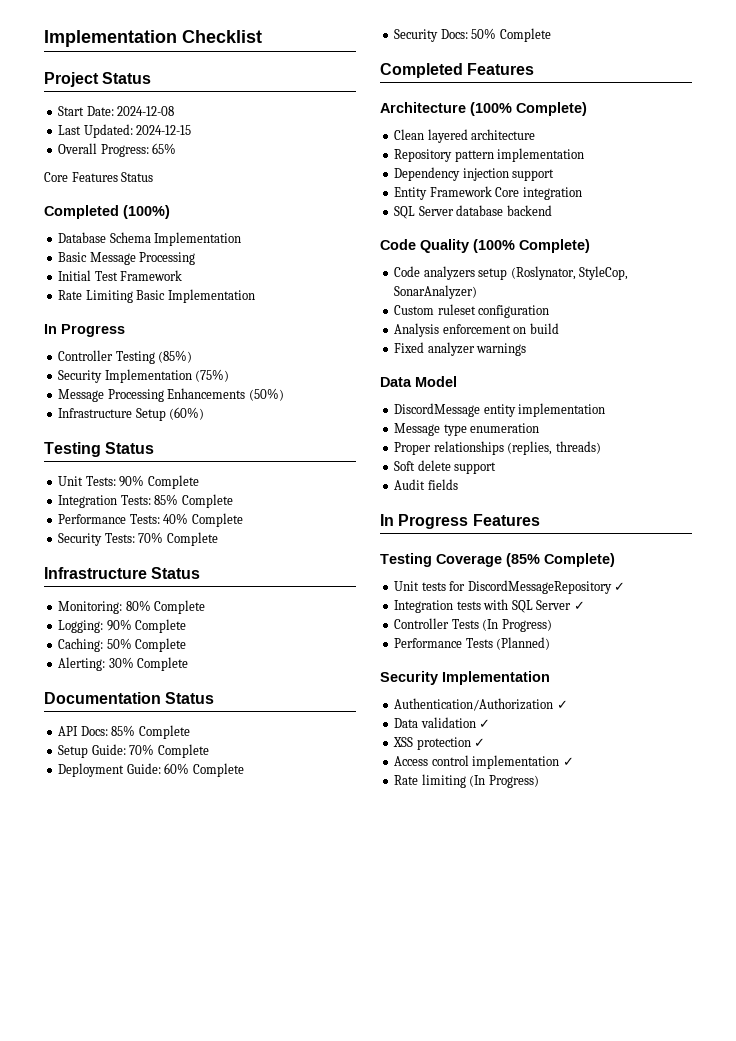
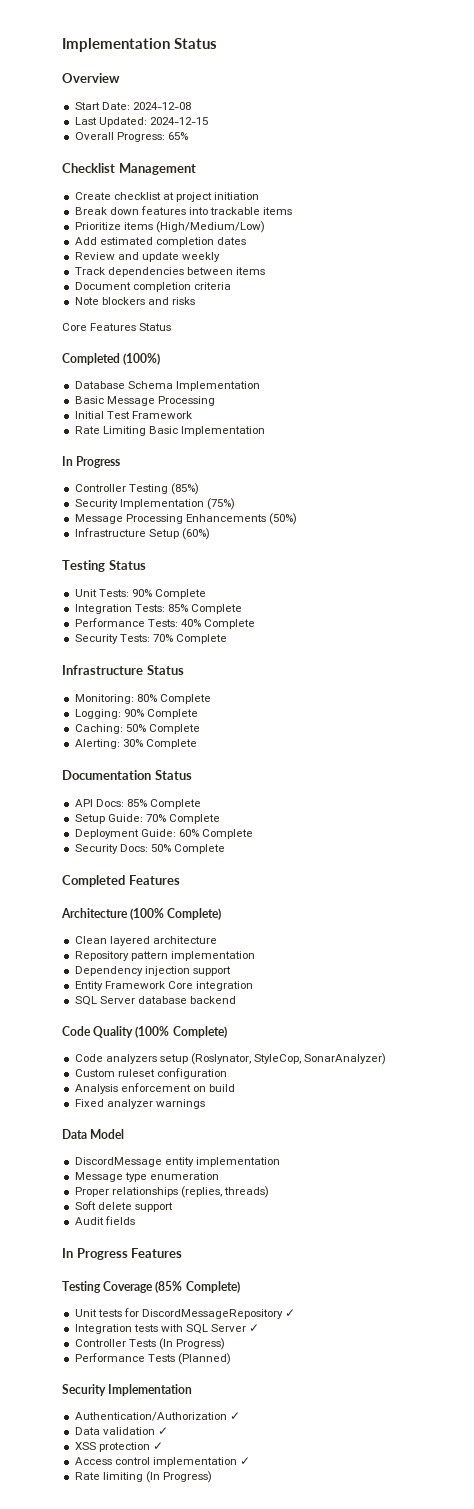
- Implementation Checklist
- Project Status
+ Implementation Status
+ Overview
+ Checklist Management
+ Create checklist at project initiation
+ Break down features into trackable items
+ Prioritize items (High/Medium/Low)
+ Add estimated completion dates
+ Review and update weekly
+ Track dependencies between items
+ Document completion criteria
+ Note blockers and risks

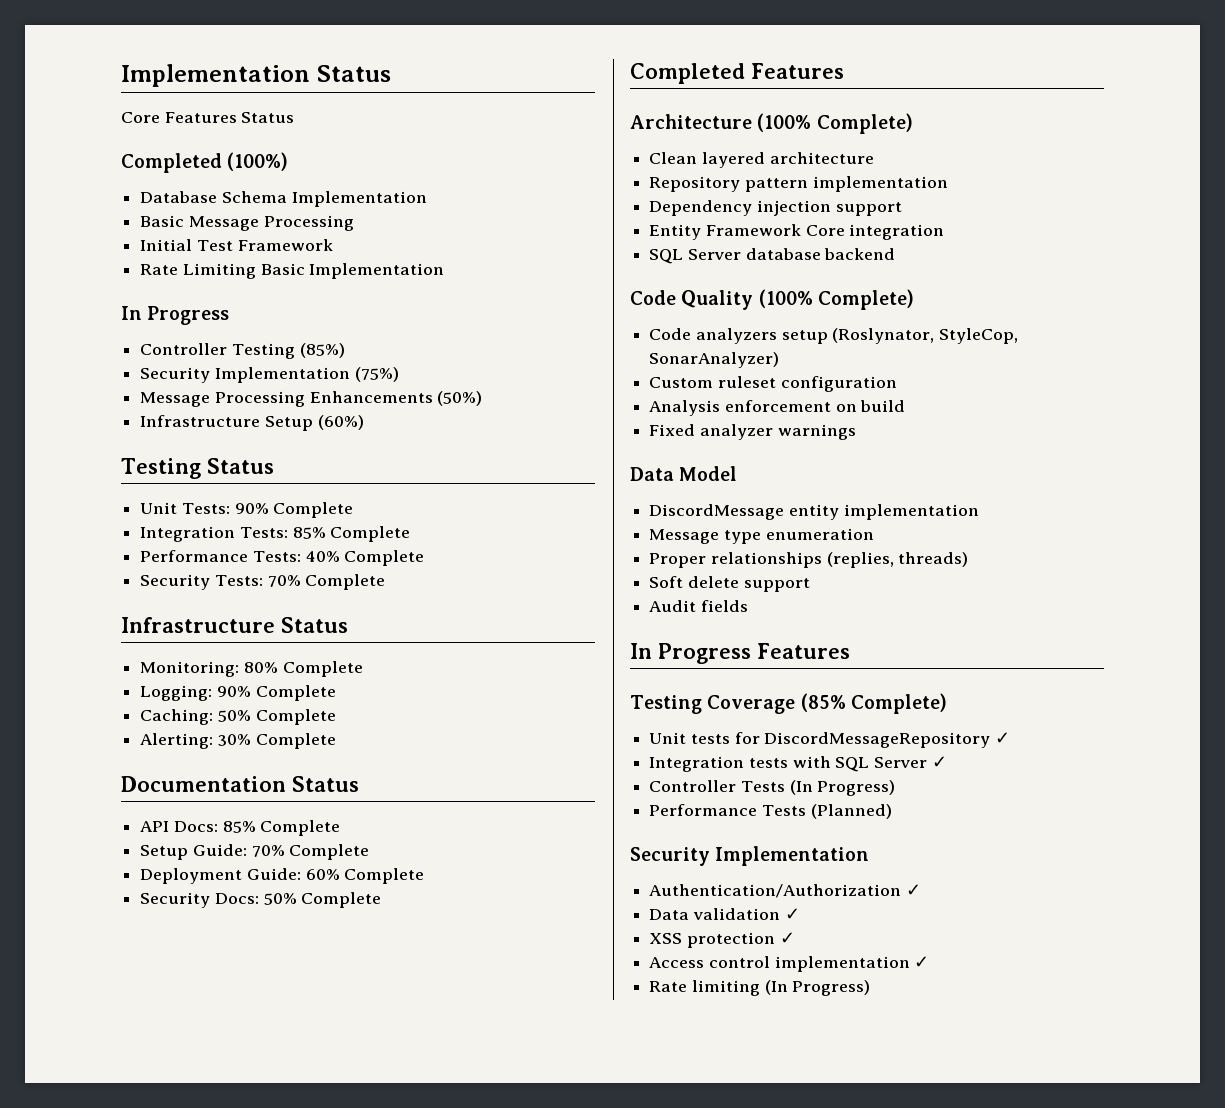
- Overview
- Start Date: 2024-12-08
- Last Updated: 2024-12-15
- Overall Progress: 65%
- Checklist Management
- Create checklist at project initiation
- Break down features into trackable items
- Prioritize items (High/Medium/Low)
- Add estimated completion dates
- Review and update weekly
- Track dependencies between items
- Document completion criteria
- Note blockers and risks

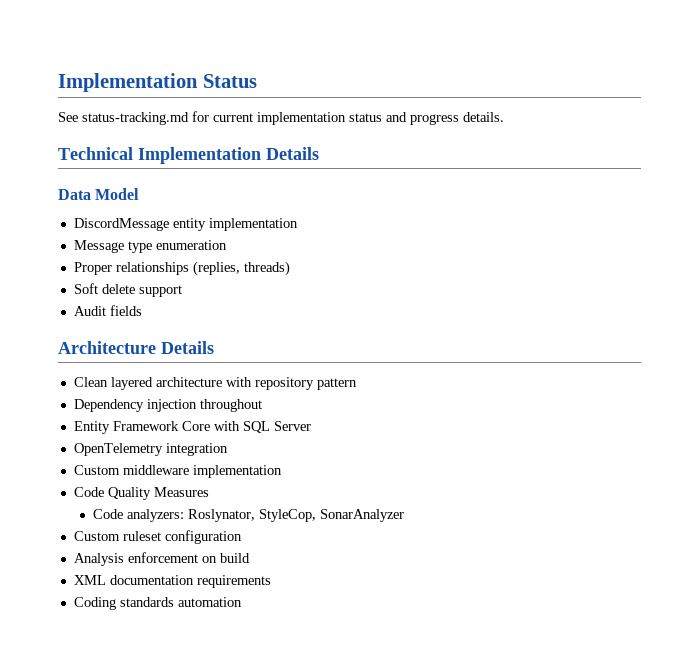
- Core Features Status
- Completed (100%)
- Database Schema Implementation
- Basic Message Processing
- Initial Test Framework
- Rate Limiting Basic Implementation
- In Progress
- Controller Testing (85%)
- Security Implementation (75%)
- Message Processing Enhancements (50%)
- Infrastructure Setup (60%)
- Testing Status
- Unit Tests: 90% Complete
- Integration Tests: 85% Complete
- Performance Tests: 40% Complete
- Security Tests: 70% Complete
- Infrastructure Status
- Monitoring: 80% Complete
- Logging: 90% Complete
- Caching: 50% Complete
- Alerting: 30% Complete
- Documentation Status
- API Docs: 85% Complete
- Setup Guide: 70% Complete
- Deployment Guide: 60% Complete
- Security Docs: 50% Complete
- Completed Features
- Architecture (100% Complete)
- Clean layered architecture
- Repository pattern implementation
- Dependency injection support
- Entity Framework Core integration
- SQL Server database backend
- Code Quality (100% Complete)
- Code analyzers setup (Roslynator, StyleCop, SonarAnalyzer)
- Custom ruleset configuration
- Analysis enforcement on build
- Fixed analyzer warnings
+ See status-tracking.md for current implementation status and progress details.
+ Technical Implementation Details
- In Progress Features
- Testing Coverage (85% Complete)
- Unit tests for DiscordMessageRepository ✓
- Integration tests with SQL Server ✓
- Controller Tests (In Progress)
- Performance Tests (Planned)
- Security Implementation
- Authentication/Authorization ✓
- Data validation ✓
- XSS protection ✓
- Access control implementation ✓
- Rate limiting (In Progress)
+ Architecture Details
+ Clean layered architecture with repository pattern
+ Dependency injection throughout
+ Entity Framework Core with SQL Server
+ OpenTelemetry integration
+ Custom middleware implementation
+ Code Quality Measures
+ Code analyzers: Roslynator, StyleCop, SonarAnalyzer
+ Custom ruleset configuration
+ Analysis enforcement on build
+ XML documentation requirements
+ Coding standards automation

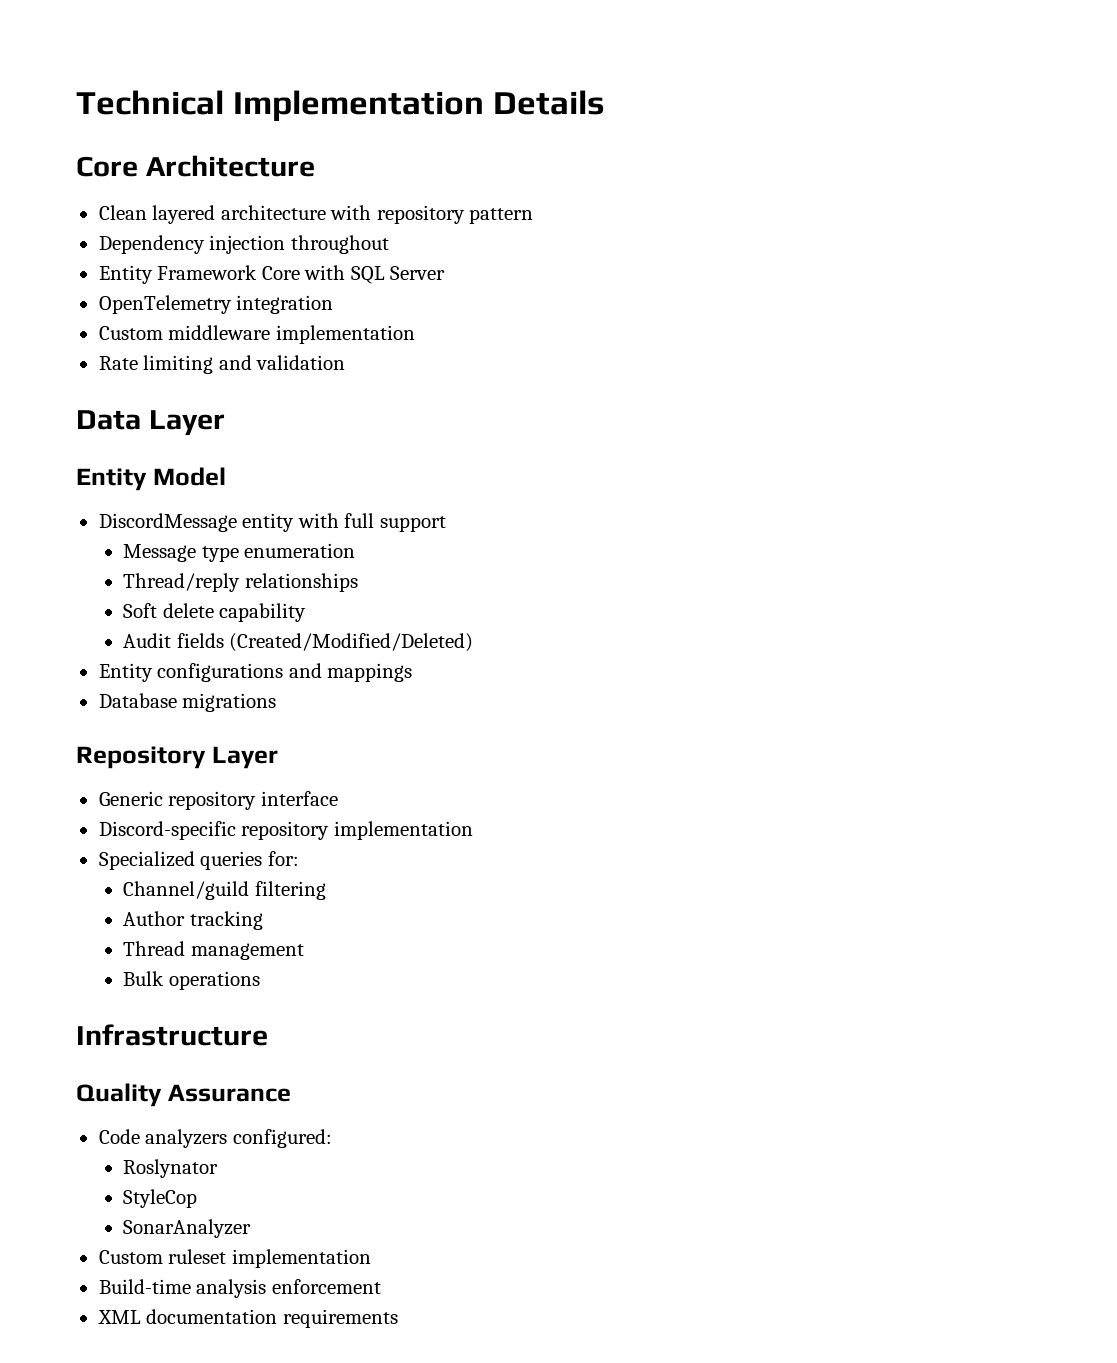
- Implementation Status
- See status-tracking.md for current implementation status and progress details.
  Technical Implementation Details
- Data Model
- DiscordMessage entity implementation
- Message type enumeration
- Proper relationships (replies, threads)
- Soft delete support
- Audit fields
- Architecture Details
+ Core Architecture
- Code Quality Measures
- Code analyzers: Roslynator, StyleCop, SonarAnalyzer
+ Rate limiting and validation
+ Data Layer
+ Entity Model
+ DiscordMessage entity with full support
+ Message type enumeration
+ Thread/reply relationships
+ Soft delete capability
+ Audit fields (Created/Modified/Deleted)
+ Entity configurations and mappings
+ Database migrations
+ Repository Layer
+ Generic repository interface
+ Discord-specific repository implementation
+ Specialized queries for:
+ Channel/guild filtering
+ Author tracking
+ Thread management
+ Bulk operations
+ Infrastructure
+ Quality Assurance
+ Code analyzers configured:
+ Roslynator
+ StyleCop
+ SonarAnalyzer
- Custom ruleset configuration
- Analysis enforcement on build
+ Custom ruleset implementation
+ Build-time analysis enforcement
- Coding standards automation

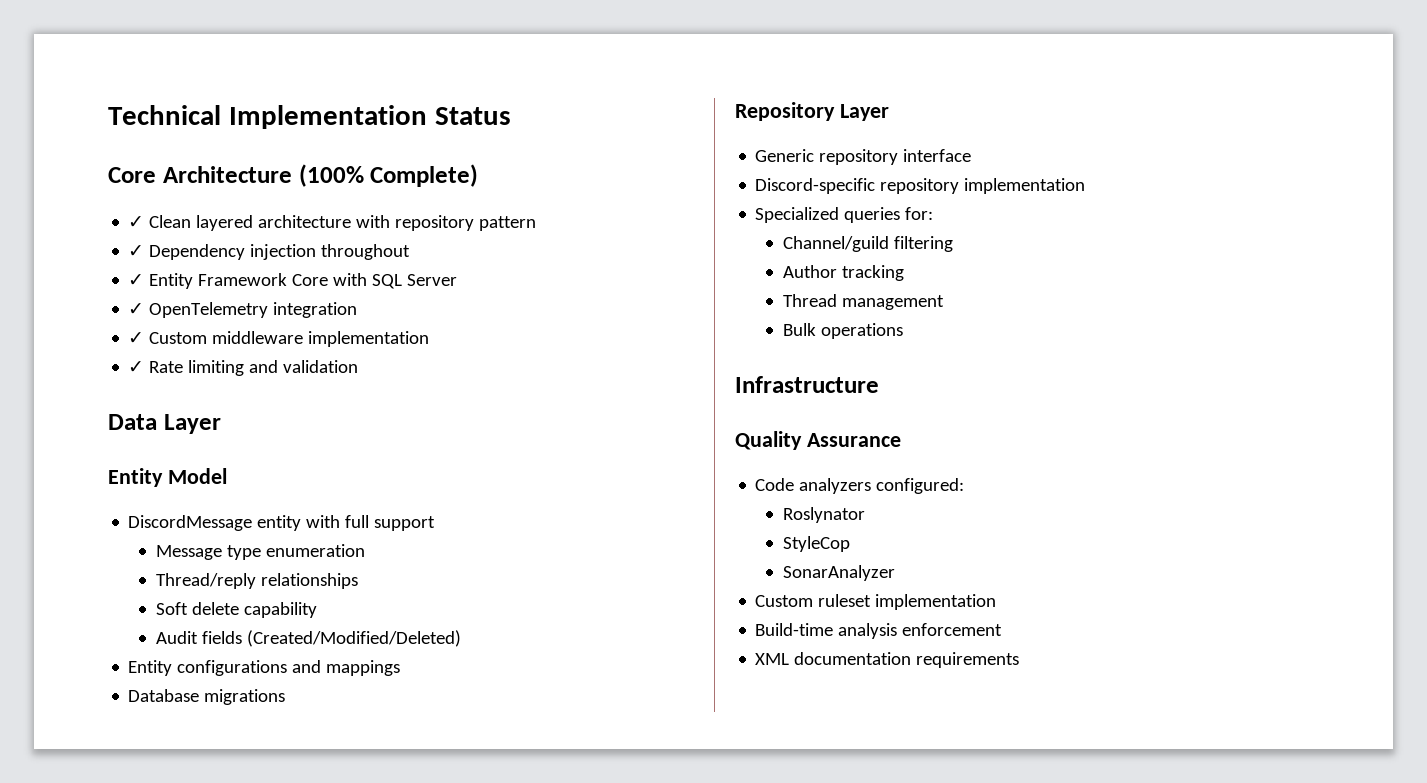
- Technical Implementation Details
+ Technical Implementation Status
- Core Architecture
- Clean layered architecture with repository pattern
+ Core Architecture (100% Complete)
+ ✓ Clean layered architecture with repository pattern
- Dependency injection throughout
+ ✓ Dependency injection throughout
- Entity Framework Core with SQL Server
+ ✓ Entity Framework Core with SQL Server
- OpenTelemetry integration
+ ✓ OpenTelemetry integration
- Custom middleware implementation
+ ✓ Custom middleware implementation
- Rate limiting and validation
+ ✓ Rate limiting and validation

